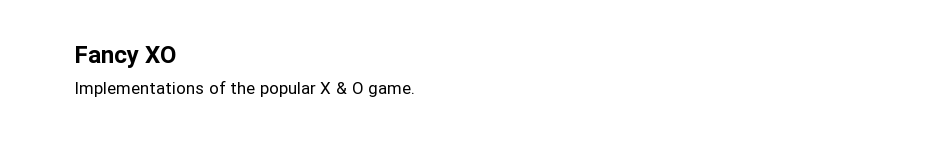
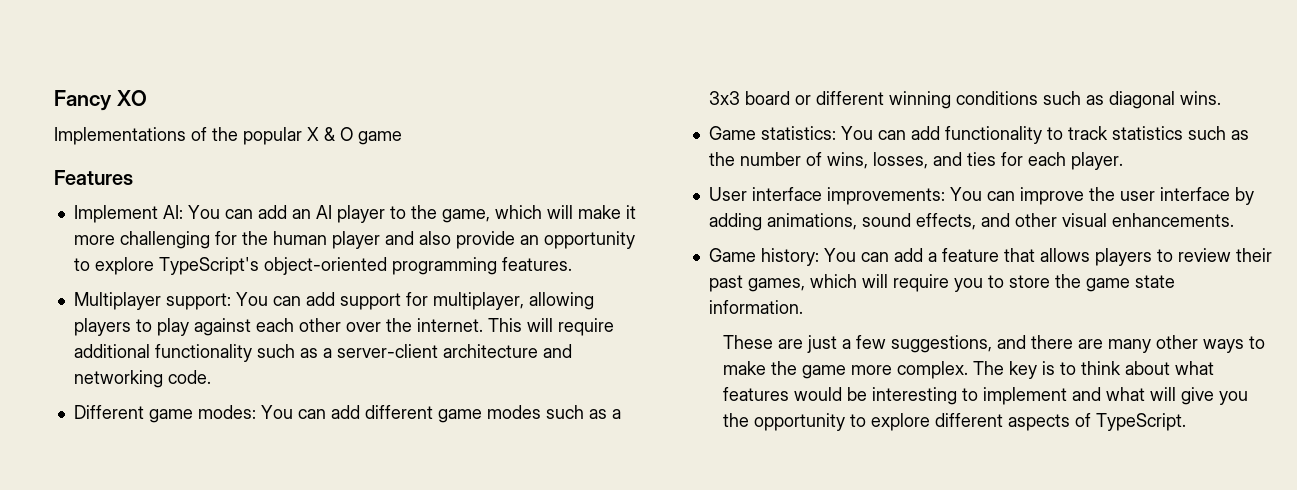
- Implementations of the popular X & O game.
+ Implementations of the popular X & O game
+ Features
+ Implement AI: You can add an AI player to the game, which will make it more challenging for the human player and also provide an opportunity to explore TypeScript's object-oriented programming features.
+ Multiplayer support: You can add support for multiplayer, allowing players to play against each other over the internet. This will require additional functionality such as a server-client architecture and networking code.
+ Different game modes: You can add different game modes such as a 3x3 board or different winning conditions such as diagonal wins.
+ Game statistics: You can add functionality to track statistics such as the number of wins, losses, and ties for each player.
+ User interface improvements: You can improve the user interface by adding animations, sound effects, and other visual enhancements.
+ Game history: You can add a feature that allows players to review their past games, which will require you to store the game state information.
+ These are just a few suggestions, and there are many other ways to make the game more complex. The key is to think about what features would be interesting to implement and what will give you the opportunity to explore different aspects of TypeScript.

